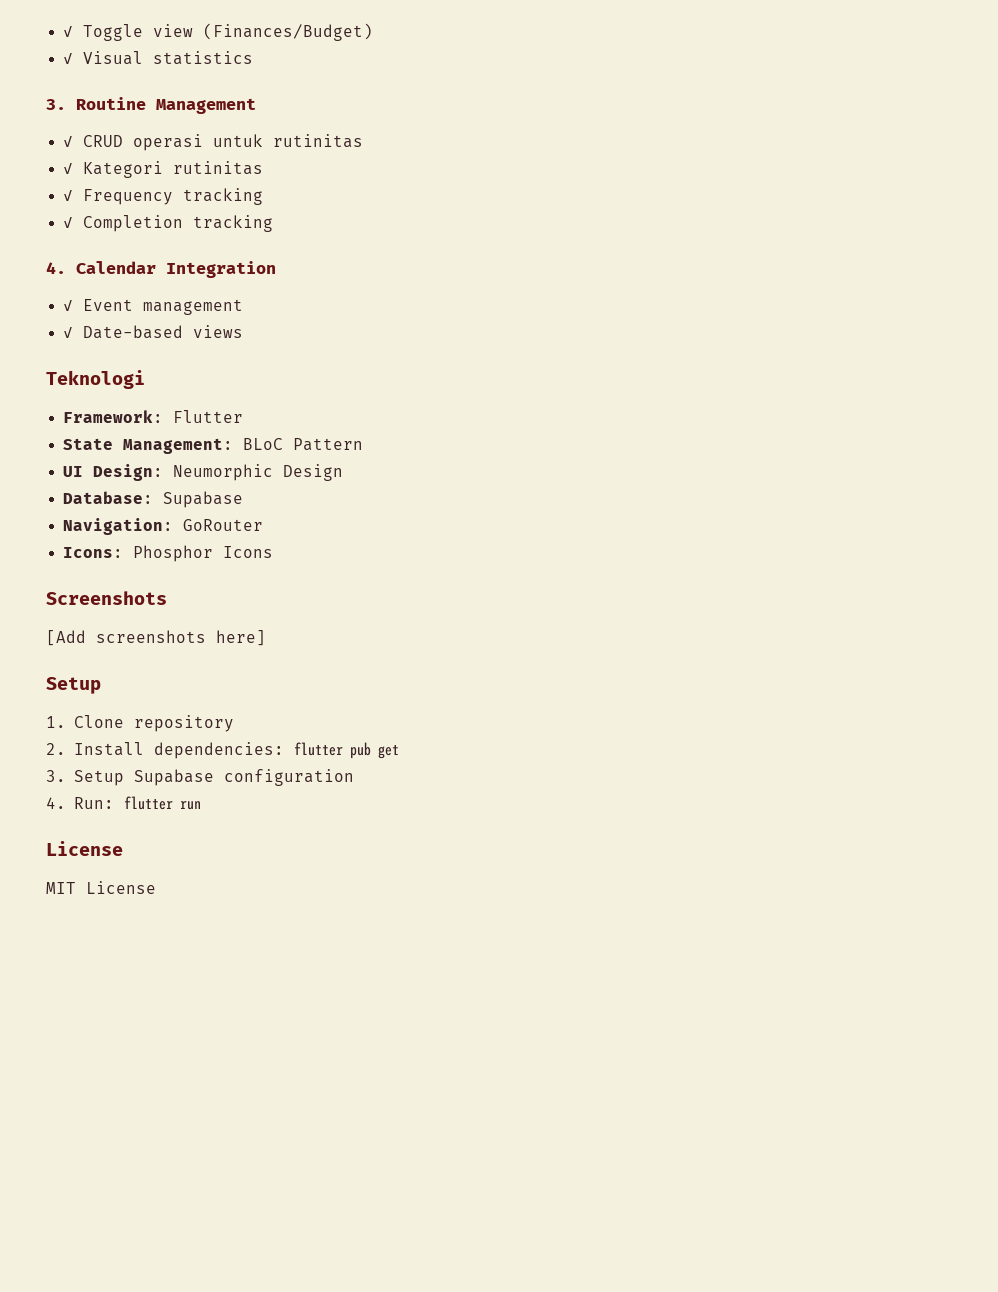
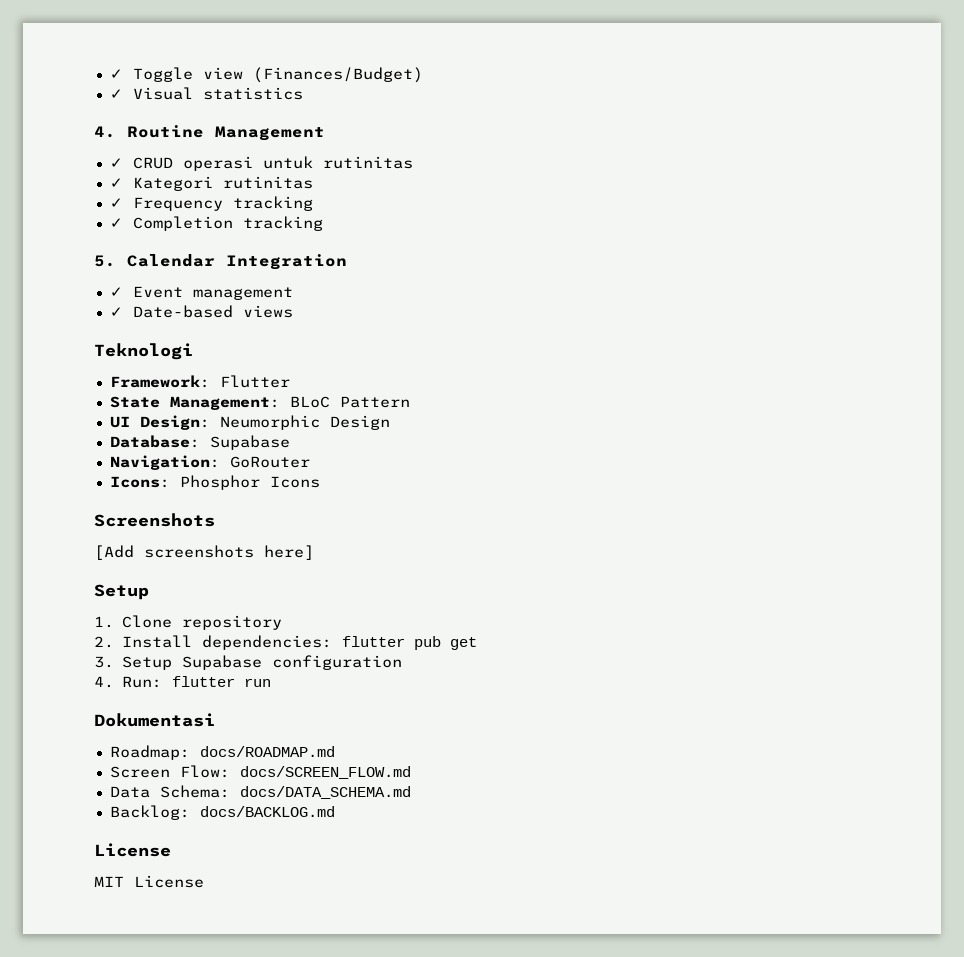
- 3. Routine Management
+ 4. Routine Management
- 4. Calendar Integration
+ 5. Calendar Integration
+ Dokumentasi
+ Roadmap: docs/ROADMAP.md
+ Screen Flow: docs/SCREEN_FLOW.md
+ Data Schema: docs/DATA_SCHEMA.md
+ Backlog: docs/BACKLOG.md

